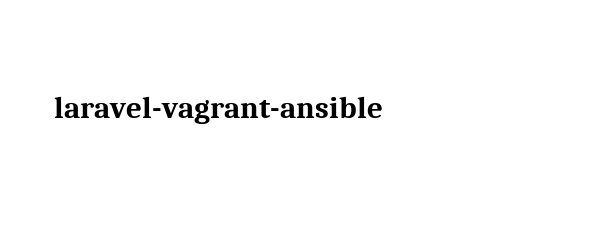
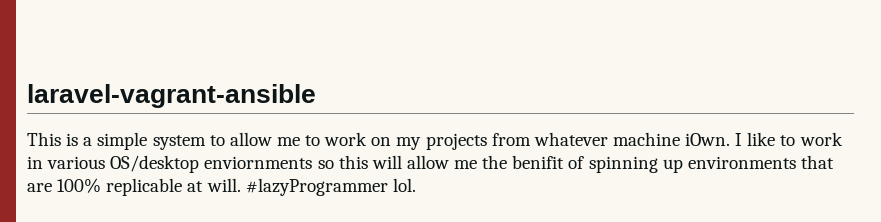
+ This is a simple system to allow me to work on my projects from whatever machine iOwn. I like to work in various OS/desktop enviornments so this will allow me the benifit of spinning up environments that are 100% replicable at will. #lazyProgrammer lol.

